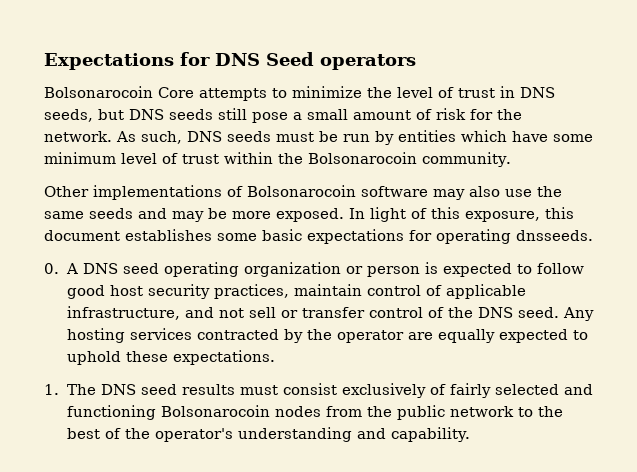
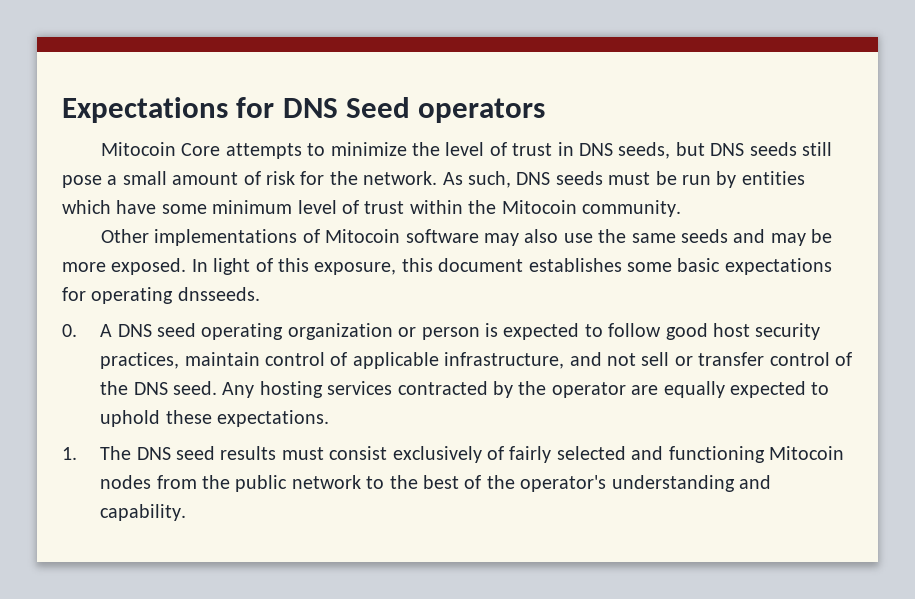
- Bolsonarocoin Core attempts to minimize the level of trust in DNS seeds, but DNS seeds still pose a small amount of risk for the network.
+ Mitocoin Core attempts to minimize the level of trust in DNS seeds, but DNS seeds still pose a small amount of risk for the network.
- As such, DNS seeds must be run by entities which have some minimum level of trust within the Bolsonarocoin community.
+ As such, DNS seeds must be run by entities which have some minimum level of trust within the Mitocoin community.
- Other implementations of Bolsonarocoin software may also use the same seeds and may be more exposed.
+ Other implementations of Mitocoin software may also use the same seeds and may be more exposed.
- 1. The DNS seed results must consist exclusively of fairly selected and functioning Bolsonarocoin nodes from the public network to the best of the operator's understanding and capability.
+ 1. The DNS seed results must consist exclusively of fairly selected and functioning Mitocoin nodes from the public network to the best of the operator's understanding and capability.

